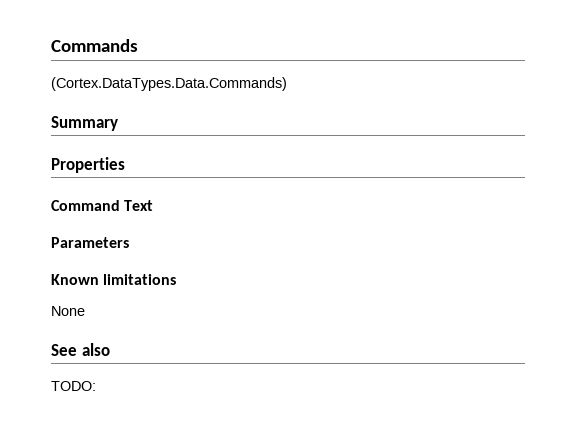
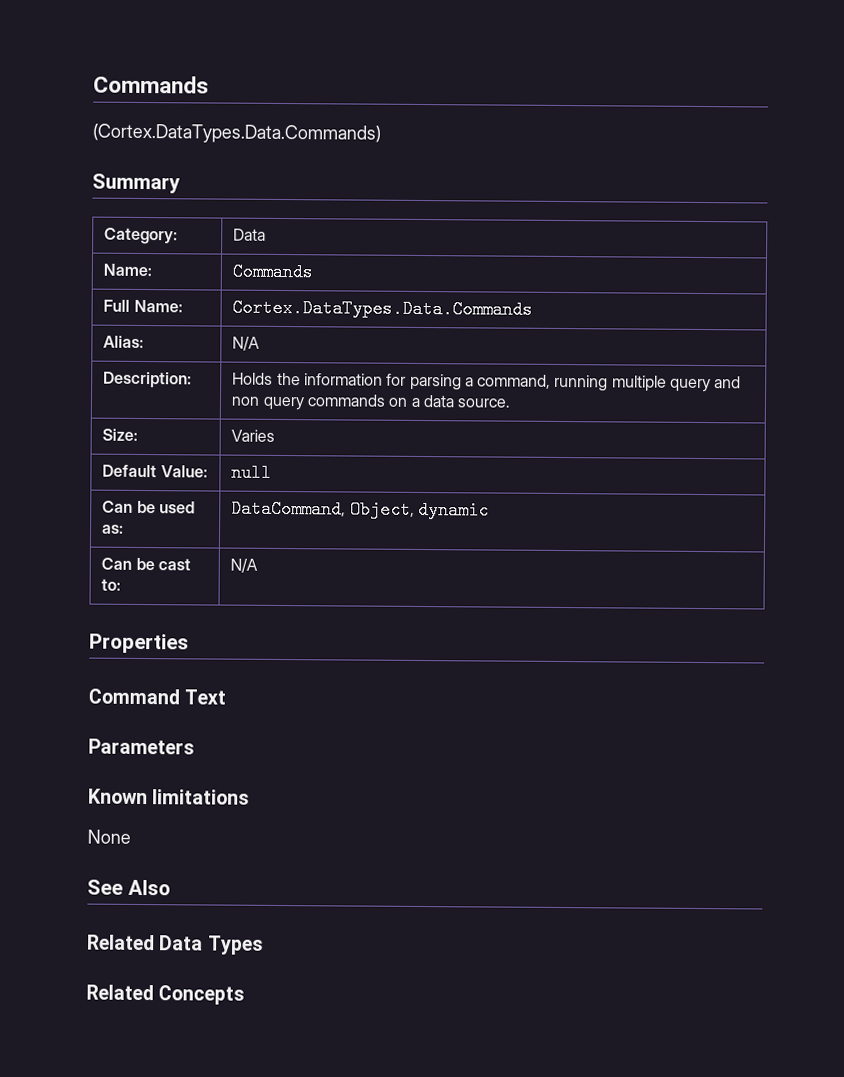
+ Category: | Data
+ Name: | Commands
+ Full Name: | Cortex.DataTypes.Data.Commands
+ Alias: | N/A
+ Description: | Holds the information for parsing a command, running multiple query and non query commands on a data source.
+ Size: | Varies
+ Default Value: | null
+ Can be used as: | DataCommand, Object, dynamic
+ Can be cast to: | N/A
- See also
- TODO:
+ See Also
+ Related Data Types
+ Related Concepts

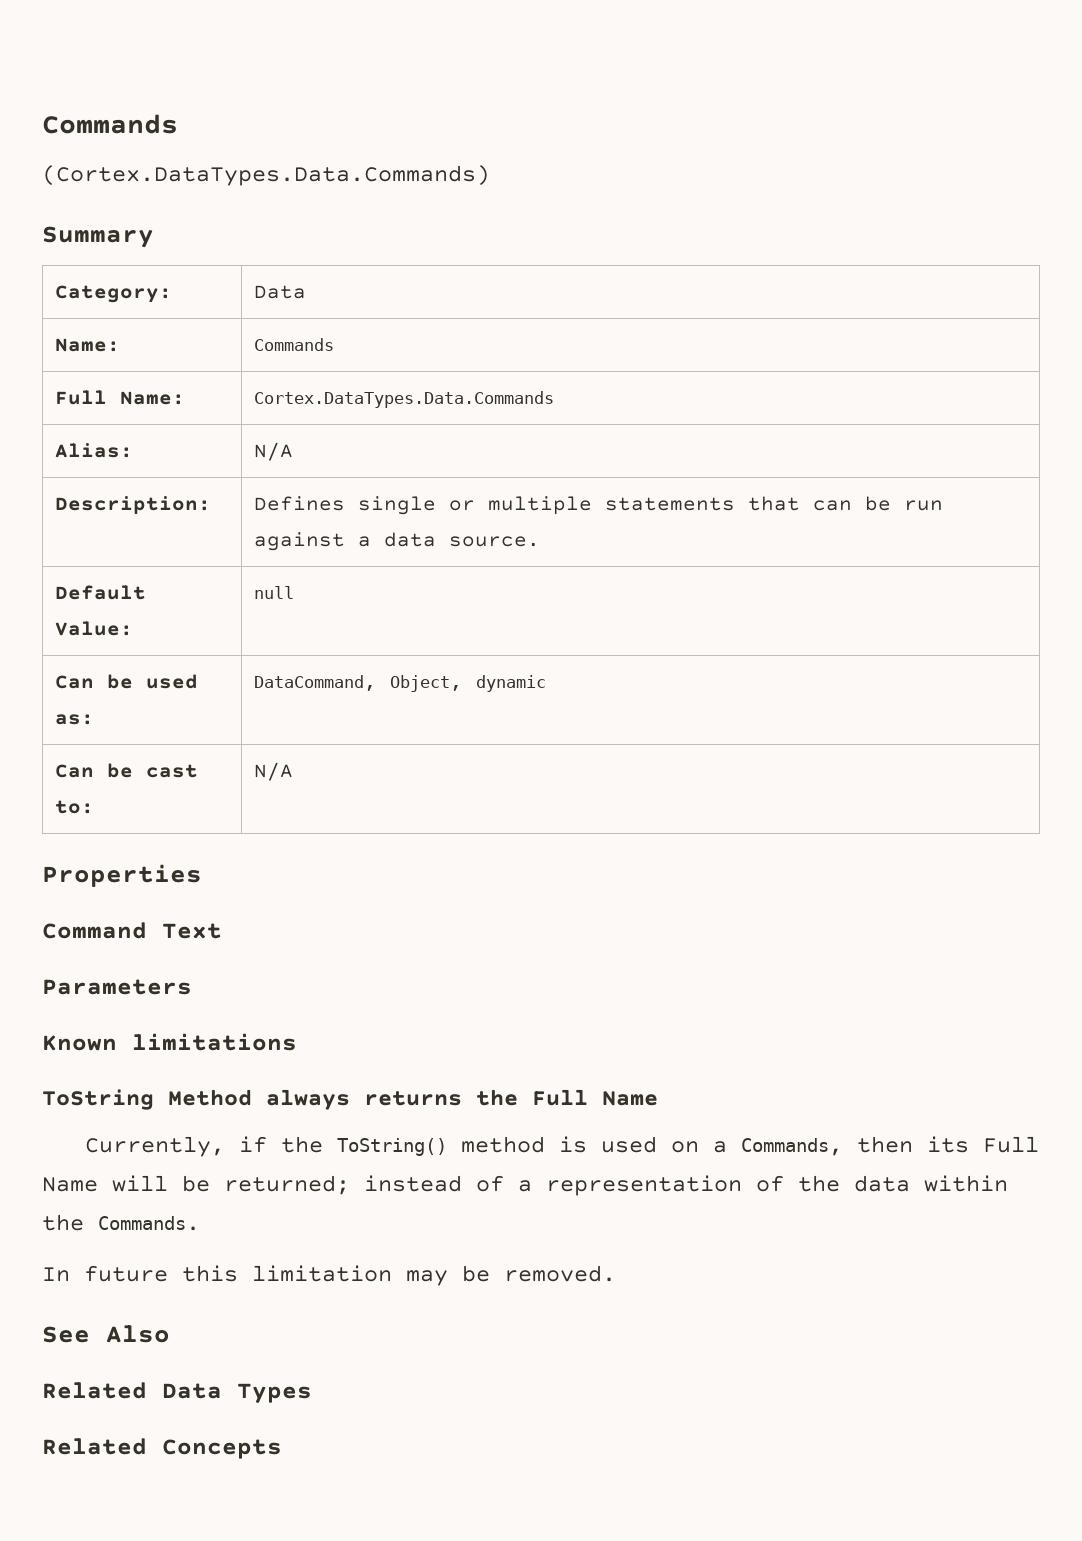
- Description: | Holds the information for parsing a command, running multiple query and non query commands on a data source.
+ Description: | Defines single or multiple statements that can be run against a data source.
- Size: | Varies
- None
+ ToString Method always returns the Full Name
+ Currently, if the ToString() method is used on a Commands, then its Full Name will be returned; instead of a representation of the data within the Commands.
+ In future this limitation may be removed.

